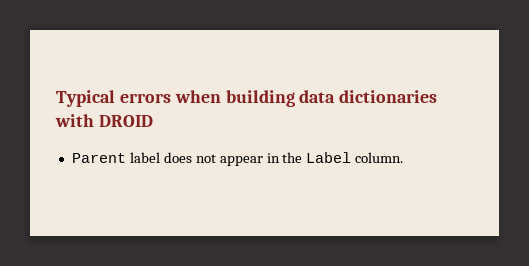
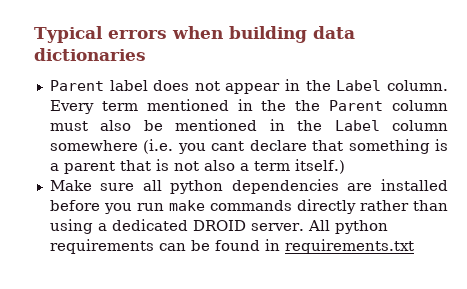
- Typical errors when building data dictionaries with DROID
+ Typical errors when building data dictionaries
+ Every term mentioned in the the Parent column must also be mentioned in the Label column somewhere (i.e. you cant declare that something is a parent that is not also a term itself.)
+ Make sure all python dependencies are installed before you run make commands directly rather than using a dedicated DROID server. All python requirements can be found in requirements.txt

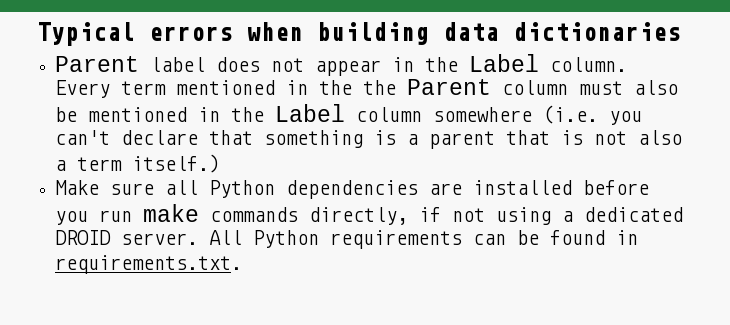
- Every term mentioned in the the Parent column must also be mentioned in the Label column somewhere (i.e. you cant declare that something is a parent that is not also a term itself.)
+ Every term mentioned in the the Parent column must also be mentioned in the Label column somewhere (i.e. you can't declare that something is a parent that is not also a term itself.)
- Make sure all python dependencies are installed before you run make commands directly rather than using a dedicated DROID server.
+ Make sure all Python dependencies are installed before you run make commands directly, if not using a dedicated DROID server.
- All python requirements can be found in requirements.txt
+ All Python requirements can be found in requirements.txt.

